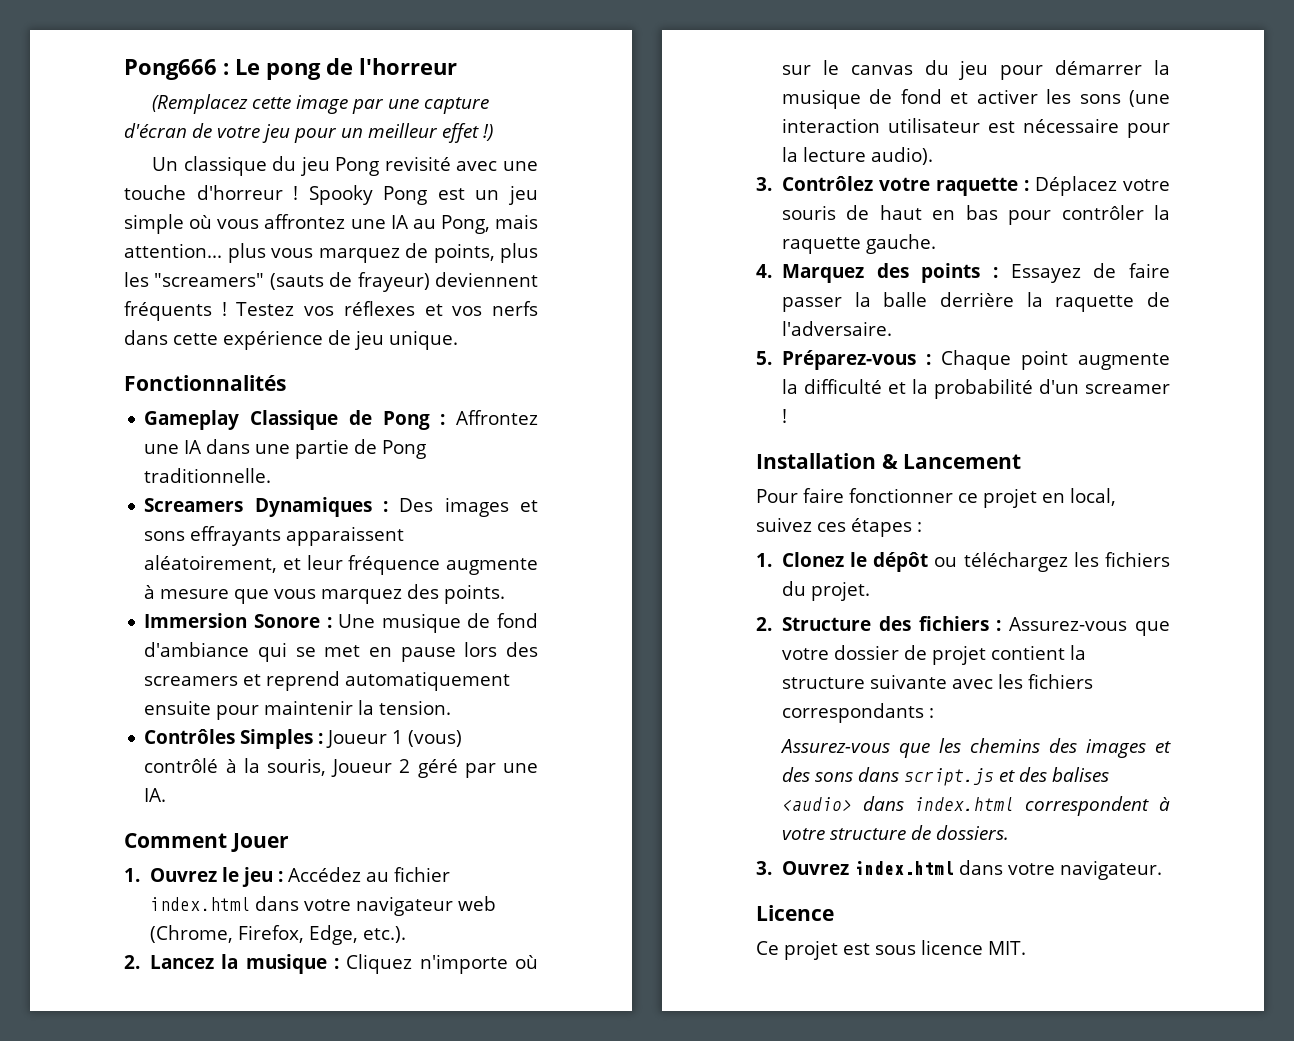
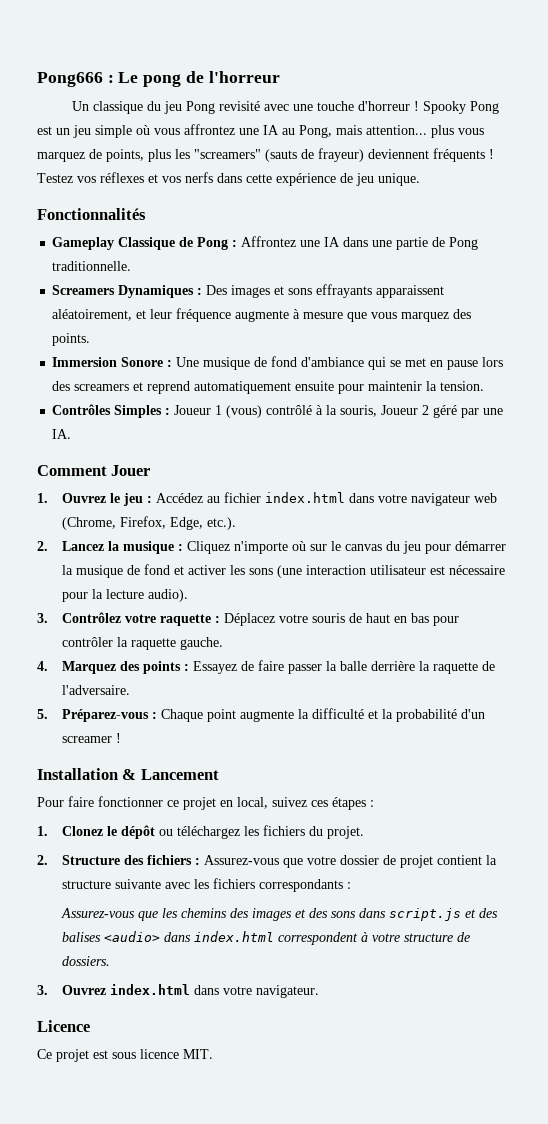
- (Remplacez cette image par une capture d'écran de votre jeu pour un meilleur effet !)

